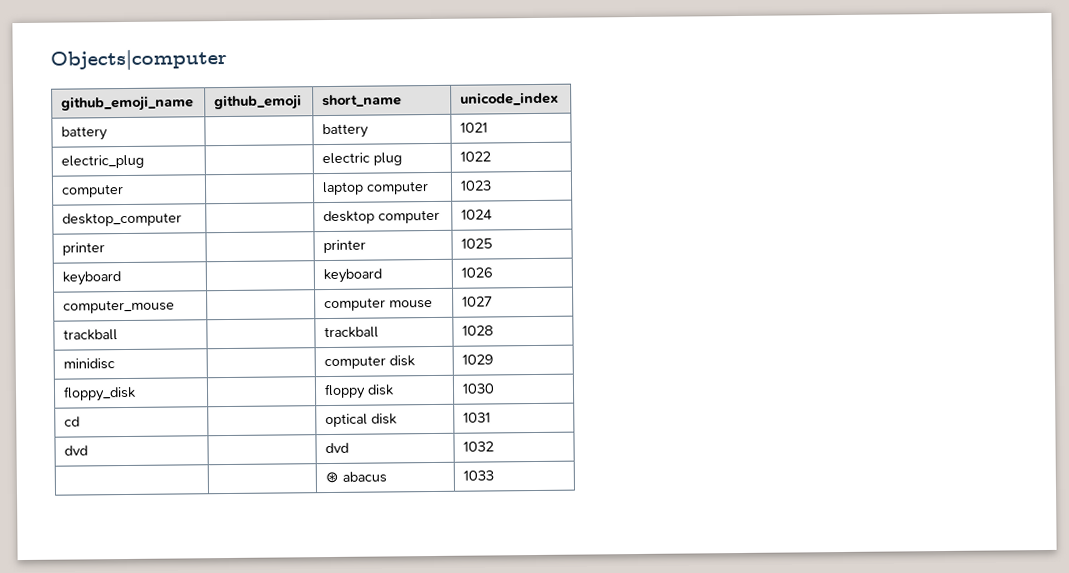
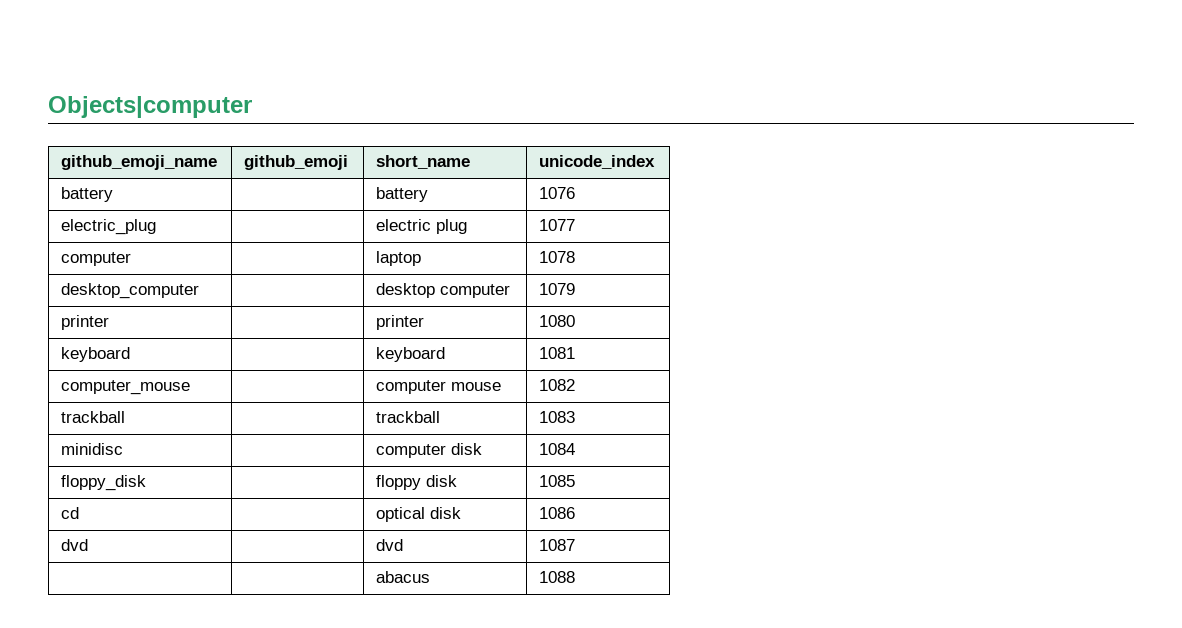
- battery | | battery | 1021
+ battery | | battery | 1076
- electric_plug | | electric plug | 1022
+ electric_plug | | electric plug | 1077
- computer | | laptop computer | 1023
+ computer | | laptop | 1078
- desktop_computer | | desktop computer | 1024
+ desktop_computer | | desktop computer | 1079
- printer | | printer | 1025
+ printer | | printer | 1080
- keyboard | | keyboard | 1026
+ keyboard | | keyboard | 1081
- computer_mouse | | computer mouse | 1027
+ computer_mouse | | computer mouse | 1082
- trackball | | trackball | 1028
+ trackball | | trackball | 1083
- minidisc | | computer disk | 1029
+ minidisc | | computer disk | 1084
- floppy_disk | | floppy disk | 1030
+ floppy_disk | | floppy disk | 1085
- cd | | optical disk | 1031
+ cd | | optical disk | 1086
- dvd | | dvd | 1032
- | | ⊛ abacus | 1033
+ dvd | | dvd | 1087
+ | | abacus | 1088

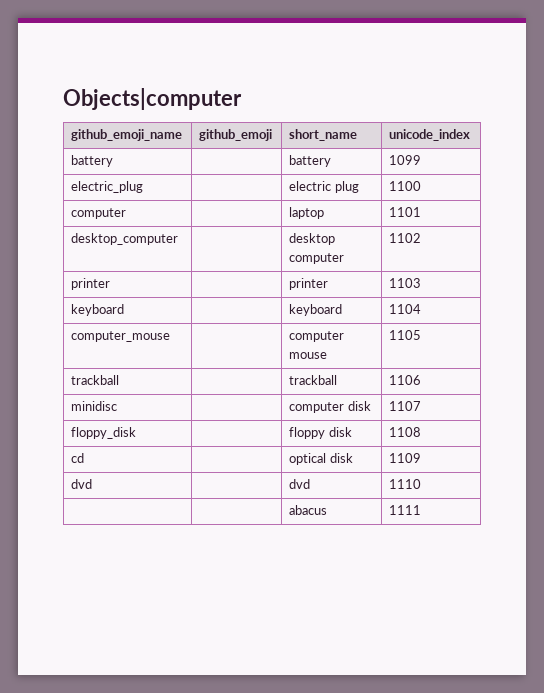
- battery | | battery | 1076
+ battery | | battery | 1099
- electric_plug | | electric plug | 1077
+ electric_plug | | electric plug | 1100
- computer | | laptop | 1078
+ computer | | laptop | 1101
- desktop_computer | | desktop computer | 1079
+ desktop_computer | | desktop computer | 1102
- printer | | printer | 1080
+ printer | | printer | 1103
- keyboard | | keyboard | 1081
+ keyboard | | keyboard | 1104
- computer_mouse | | computer mouse | 1082
+ computer_mouse | | computer mouse | 1105
- trackball | | trackball | 1083
+ trackball | | trackball | 1106
- minidisc | | computer disk | 1084
+ minidisc | | computer disk | 1107
- floppy_disk | | floppy disk | 1085
+ floppy_disk | | floppy disk | 1108
- cd | | optical disk | 1086
+ cd | | optical disk | 1109
- dvd | | dvd | 1087
+ dvd | | dvd | 1110
- | | abacus | 1088
+ | | abacus | 1111

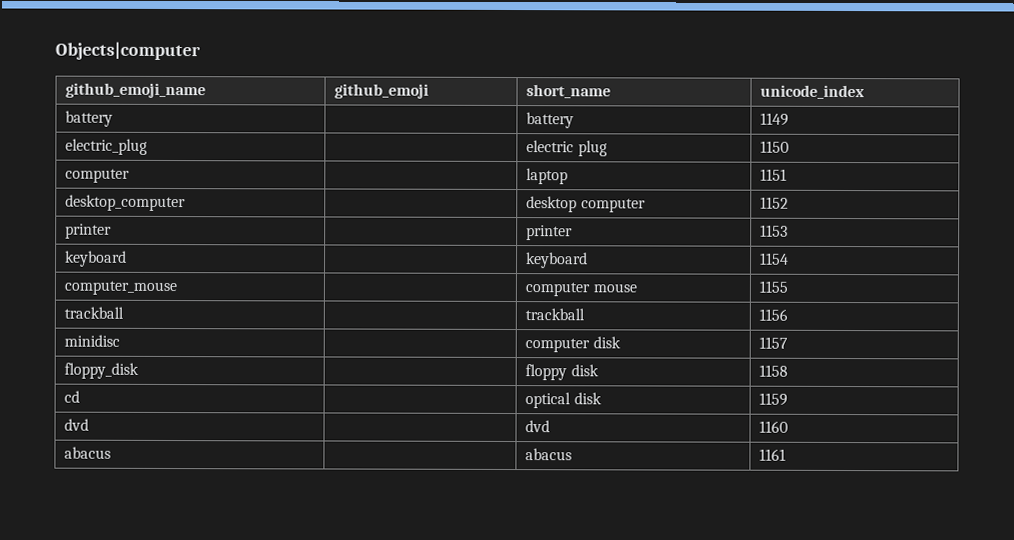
- battery | | battery | 1099
+ battery | | battery | 1149
- electric_plug | | electric plug | 1100
+ electric_plug | | electric plug | 1150
- computer | | laptop | 1101
+ computer | | laptop | 1151
- desktop_computer | | desktop computer | 1102
+ desktop_computer | | desktop computer | 1152
- printer | | printer | 1103
+ printer | | printer | 1153
- keyboard | | keyboard | 1104
+ keyboard | | keyboard | 1154
- computer_mouse | | computer mouse | 1105
+ computer_mouse | | computer mouse | 1155
- trackball | | trackball | 1106
+ trackball | | trackball | 1156
- minidisc | | computer disk | 1107
+ minidisc | | computer disk | 1157
- floppy_disk | | floppy disk | 1108
+ floppy_disk | | floppy disk | 1158
- cd | | optical disk | 1109
+ cd | | optical disk | 1159
- dvd | | dvd | 1110
- | | abacus | 1111
+ dvd | | dvd | 1160
+ abacus | | abacus | 1161

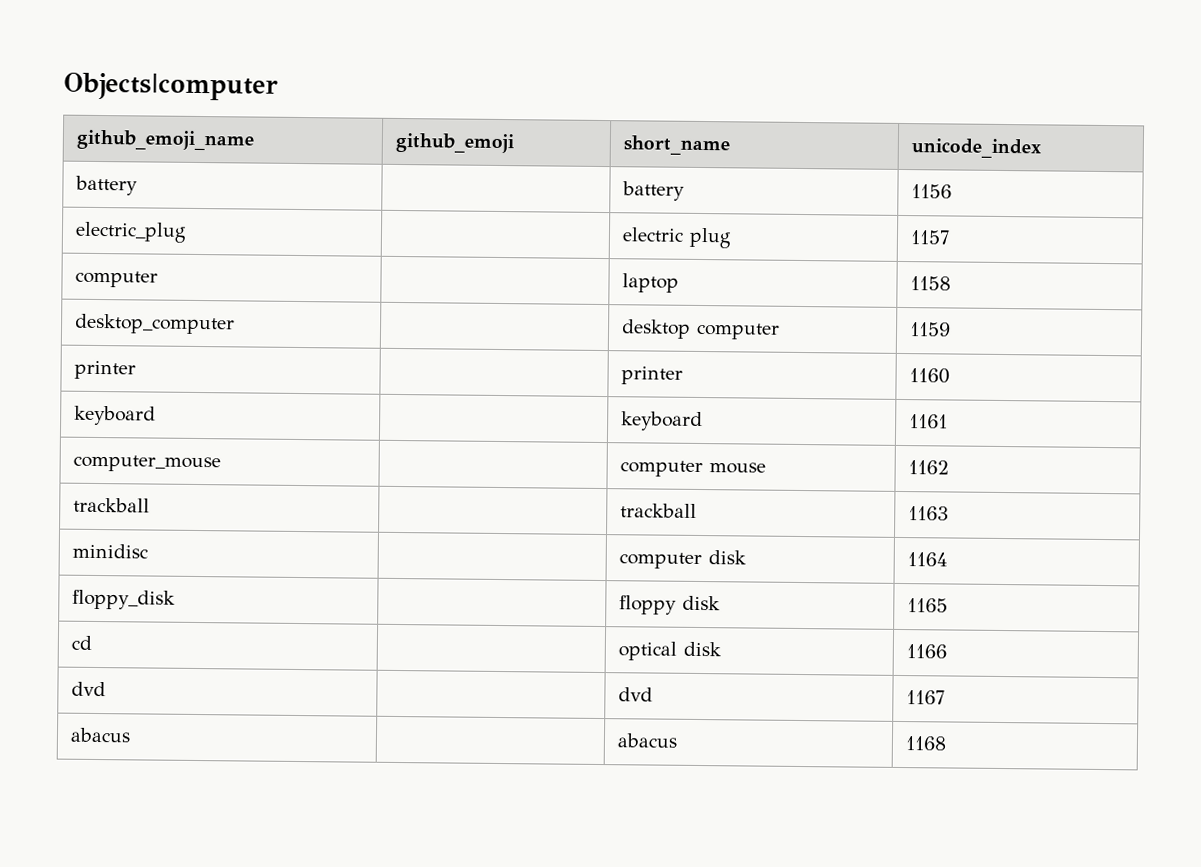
- battery | | battery | 1149
+ battery | | battery | 1156
- electric_plug | | electric plug | 1150
+ electric_plug | | electric plug | 1157
- computer | | laptop | 1151
+ computer | | laptop | 1158
- desktop_computer | | desktop computer | 1152
+ desktop_computer | | desktop computer | 1159
- printer | | printer | 1153
+ printer | | printer | 1160
- keyboard | | keyboard | 1154
+ keyboard | | keyboard | 1161
- computer_mouse | | computer mouse | 1155
+ computer_mouse | | computer mouse | 1162
- trackball | | trackball | 1156
+ trackball | | trackball | 1163
- minidisc | | computer disk | 1157
+ minidisc | | computer disk | 1164
- floppy_disk | | floppy disk | 1158
+ floppy_disk | | floppy disk | 1165
- cd | | optical disk | 1159
+ cd | | optical disk | 1166
- dvd | | dvd | 1160
+ dvd | | dvd | 1167
- abacus | | abacus | 1161
+ abacus | | abacus | 1168

